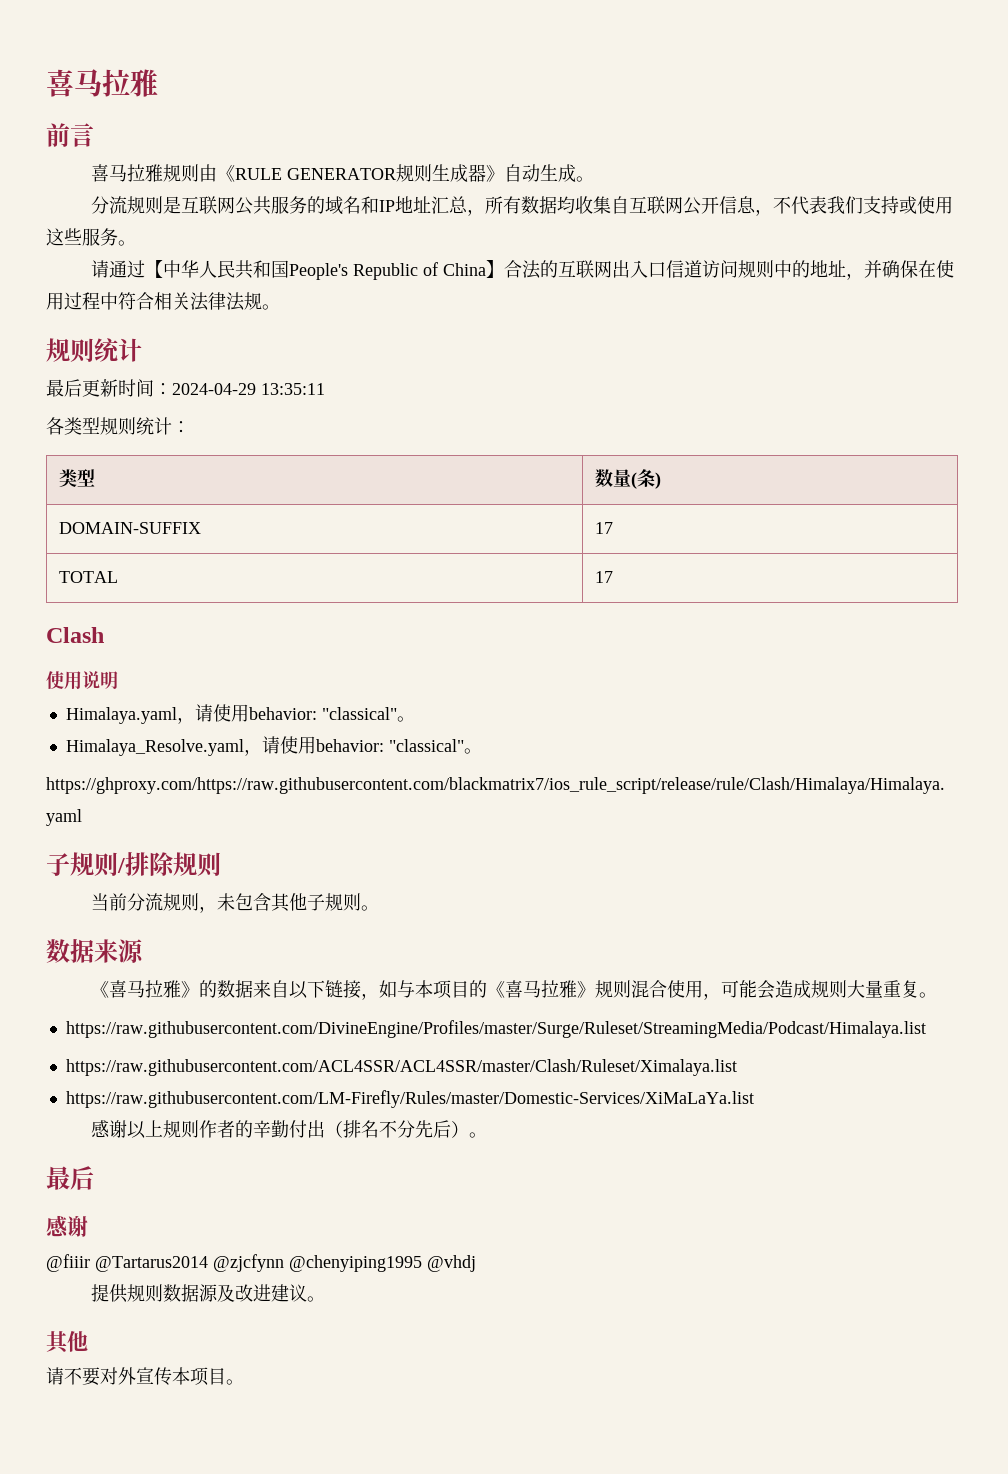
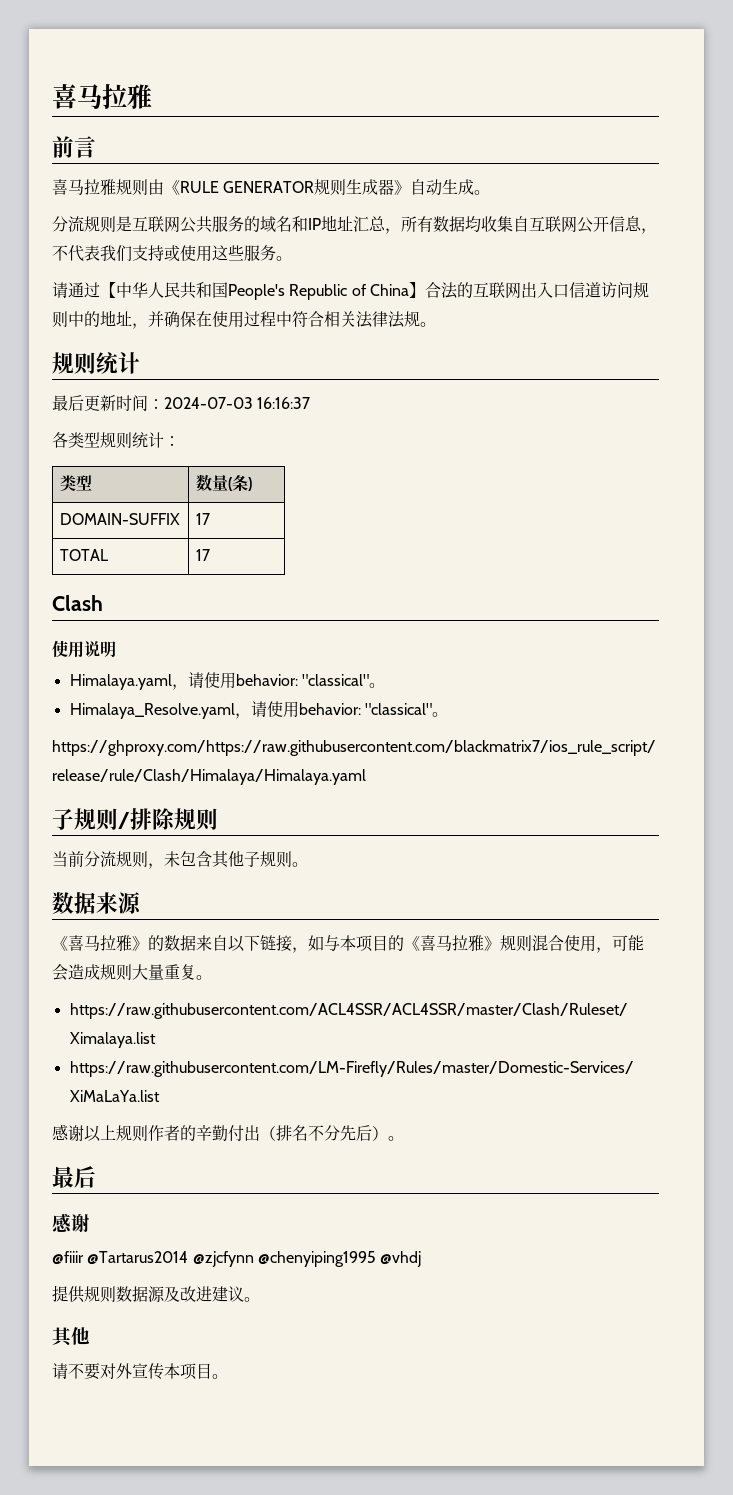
- 最后更新时间：2024-04-29 13:35:11
+ 最后更新时间：2024-07-03 16:16:37
- https://raw.githubusercontent.com/DivineEngine/Profiles/master/Surge/Ruleset/StreamingMedia/Podcast/Himalaya.list

